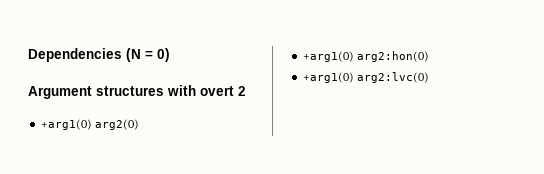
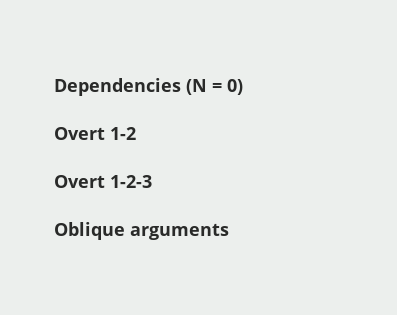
- Argument structures with overt 2
- +arg1(0) arg2(0)
- +arg1(0) arg2:hon(0)
- +arg1(0) arg2:lvc(0)
+ Overt 1-2
+ Overt 1-2-3
+ Oblique arguments

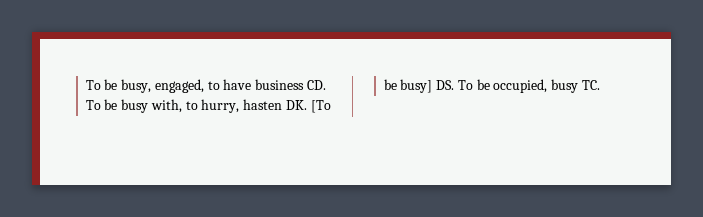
- Dependencies (N = 0)
- Overt 1-2
- Overt 1-2-3
- Oblique arguments
+ To be busy, engaged, to have business CD. To be busy with, to hurry, hasten DK. [To be busy] DS. To be occupied, busy TC.

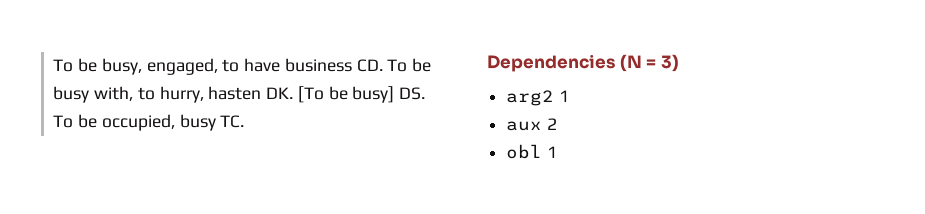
+ Dependencies (N = 3)
+ arg2 1
+ aux 2
+ obl 1

